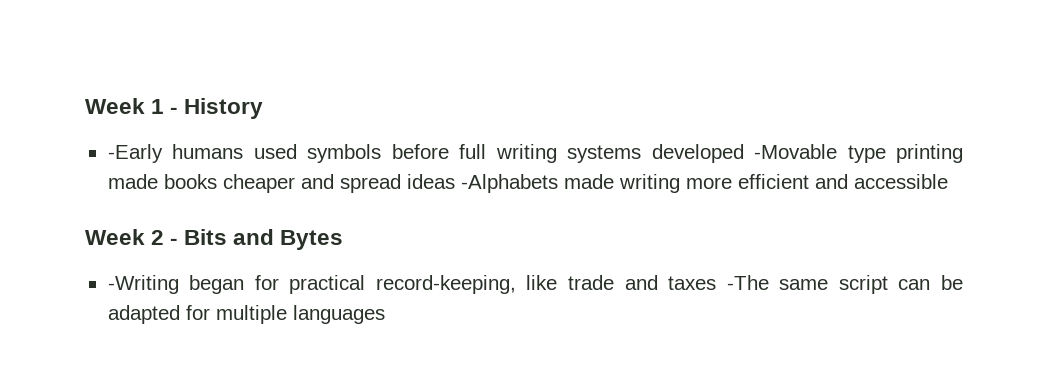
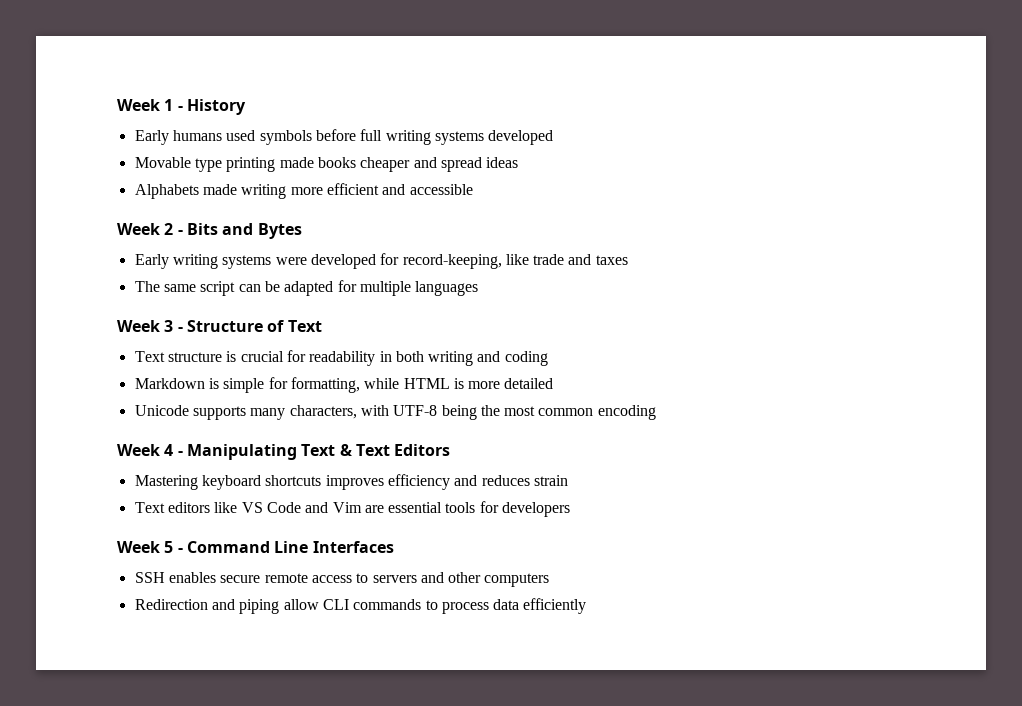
- -Early humans used symbols before full writing systems developed -Movable type printing made books cheaper and spread ideas -Alphabets made writing more efficient and accessible
+ Early humans used symbols before full writing systems developed
+ Movable type printing made books cheaper and spread ideas
+ Alphabets made writing more efficient and accessible
- -Writing began for practical record-keeping, like trade and taxes -The same script can be adapted for multiple languages
+ Early writing systems were developed for record-keeping, like trade and taxes
+ The same script can be adapted for multiple languages
+ Week 3 - Structure of Text
+ Text structure is crucial for readability in both writing and coding
+ Markdown is simple for formatting, while HTML is more detailed
+ Unicode supports many characters, with UTF-8 being the most common encoding
+ Week 4 - Manipulating Text & Text Editors
+ Mastering keyboard shortcuts improves efficiency and reduces strain
+ Text editors like VS Code and Vim are essential tools for developers
+ Week 5 - Command Line Interfaces
+ SSH enables secure remote access to servers and other computers
+ Redirection and piping allow CLI commands to process data efficiently

